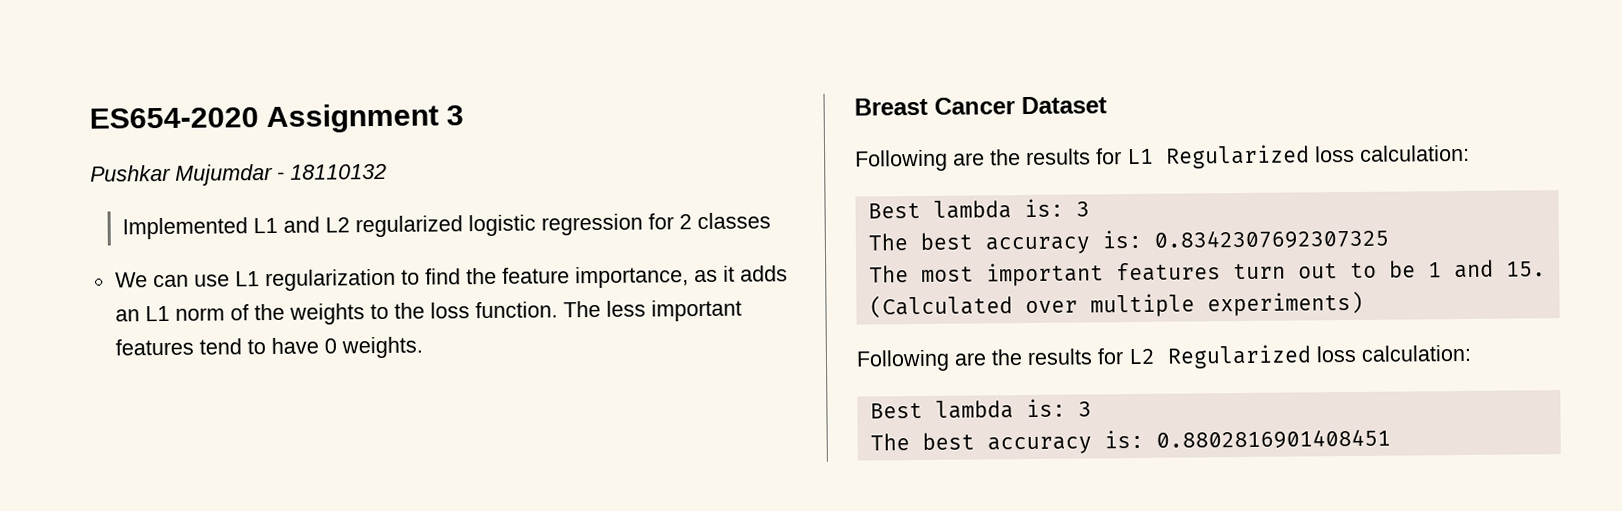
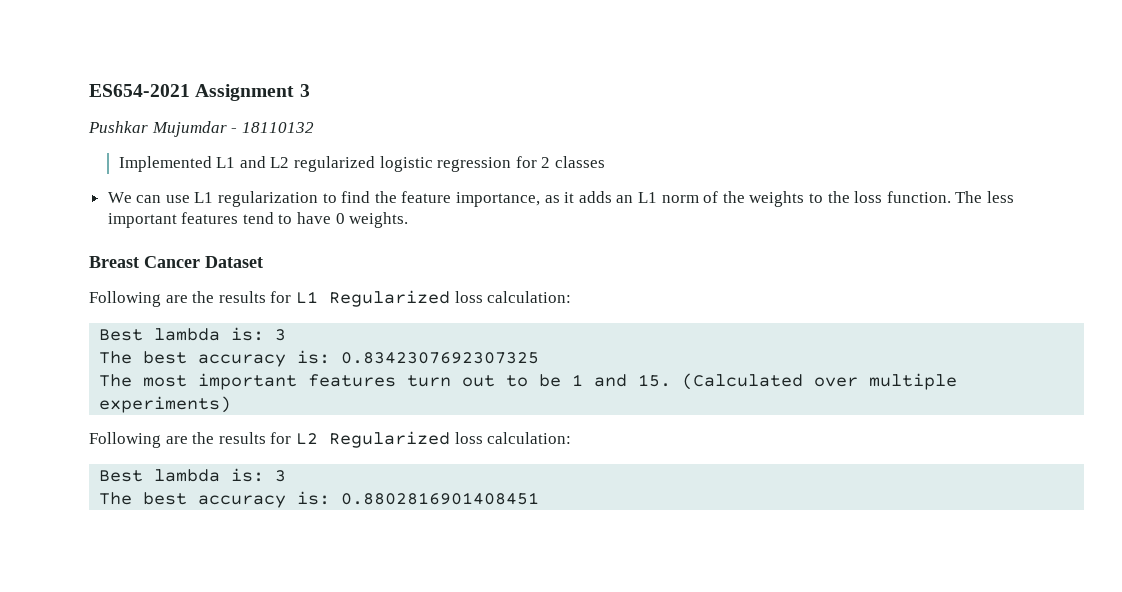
- ES654-2020 Assignment 3
+ ES654-2021 Assignment 3

